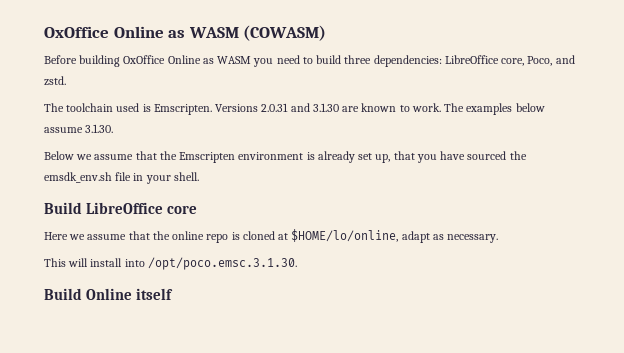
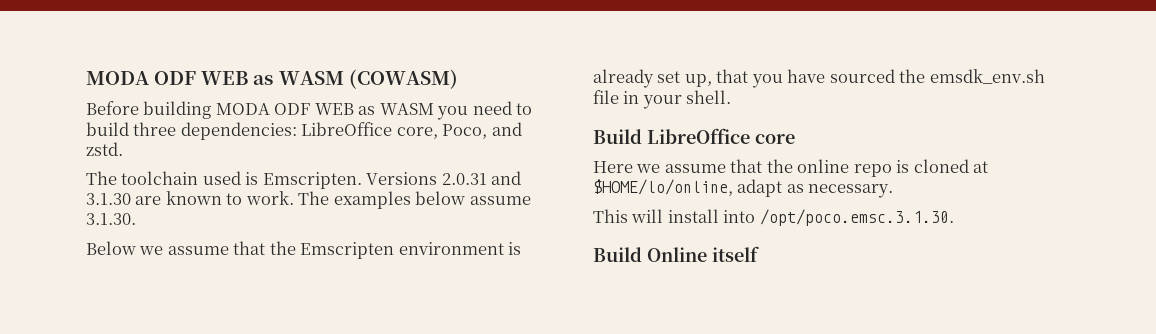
- OxOffice Online as WASM (COWASM)
+ MODA ODF WEB as WASM (COWASM)
- Before building OxOffice Online as WASM you need to build three dependencies: LibreOffice core, Poco, and zstd.
+ Before building MODA ODF WEB as WASM you need to build three dependencies: LibreOffice core, Poco, and zstd.

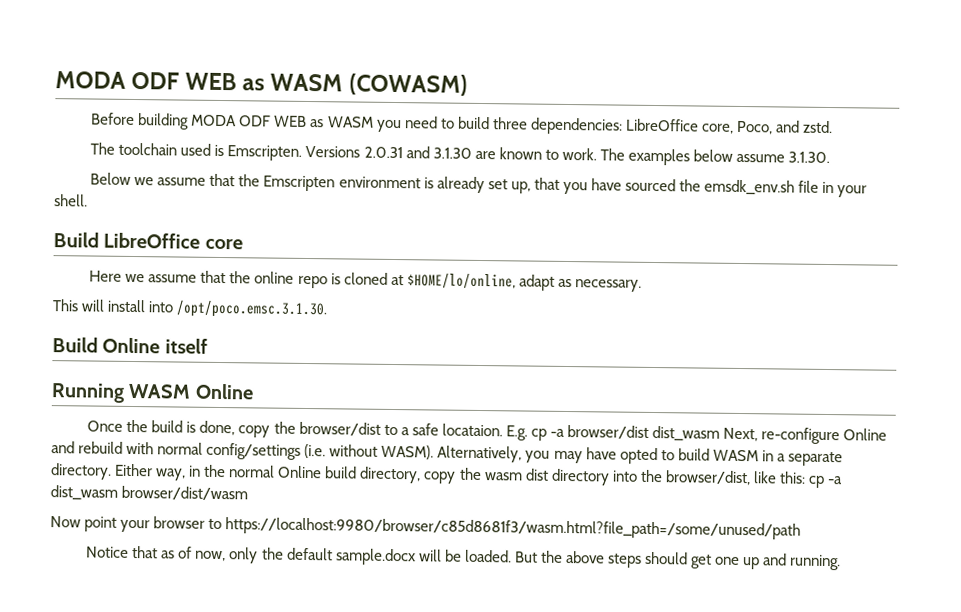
+ Running WASM Online
+ Once the build is done, copy the browser/dist to a safe locataion. E.g. cp -a browser/dist dist_wasm Next, re-configure Online and rebuild with normal config/settings (i.e. without WASM). Alternatively, you may have opted to build WASM in a separate directory. Either way, in the normal Online build directory, copy the wasm dist directory into the browser/dist, like this: cp -a dist_wasm browser/dist/wasm
+ Now point your browser to https://localhost:9980/browser/c85d8681f3/wasm.html?file_path=/some/unused/path
+ Notice that as of now, only the default sample.docx will be loaded. But the above steps should get one up and running.

